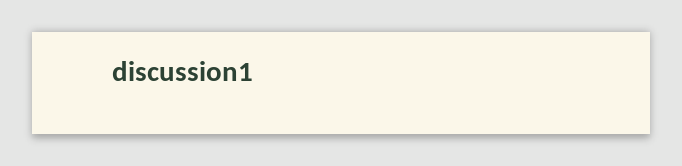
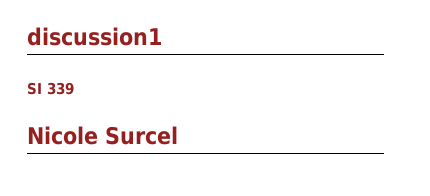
+ SI 339
+ Nicole Surcel

